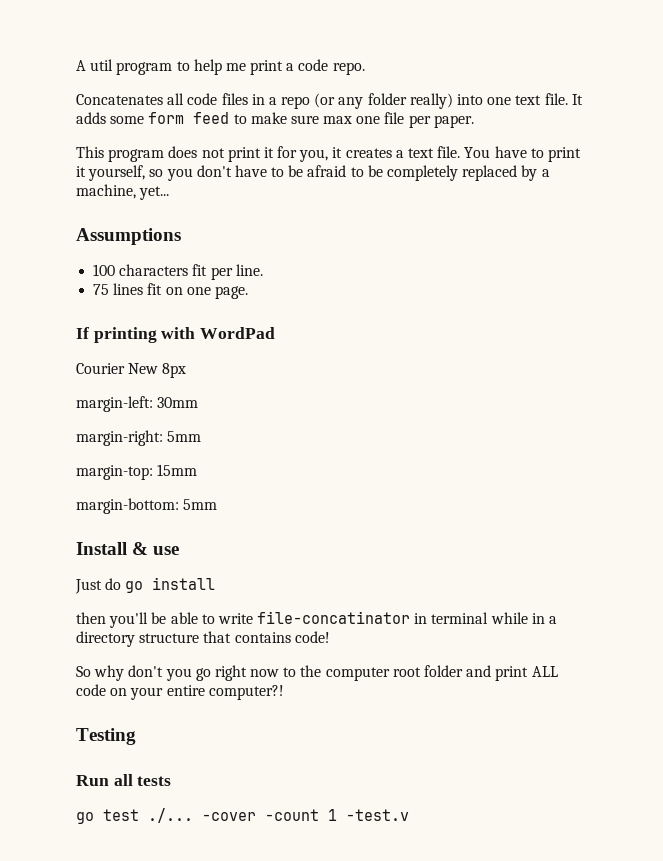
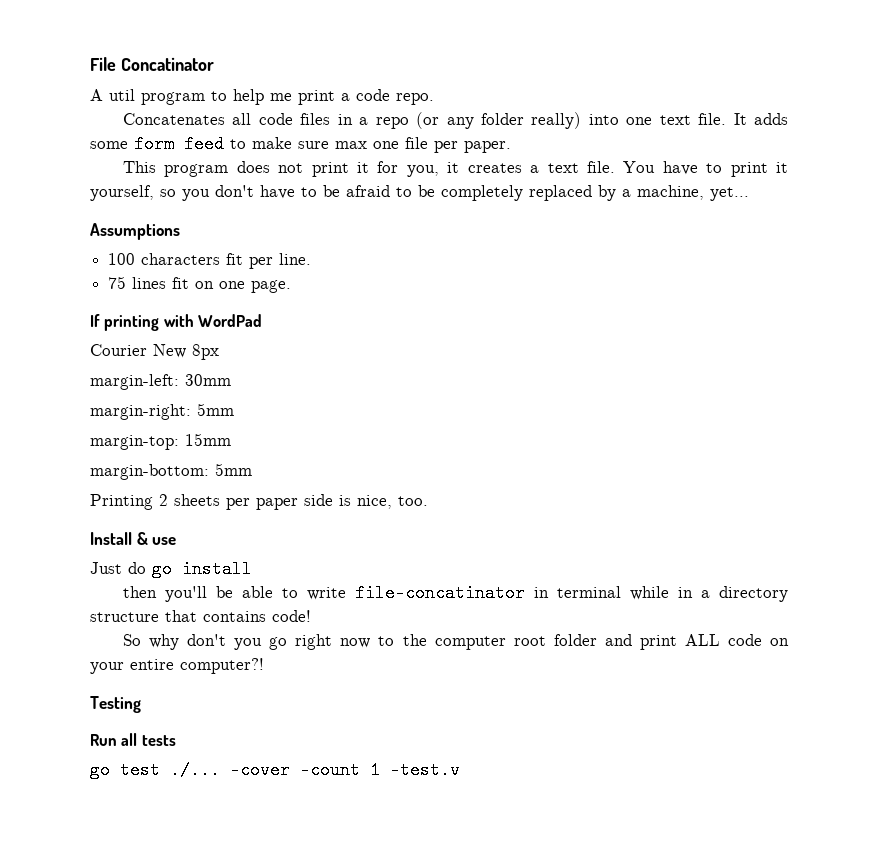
+ File Concatinator
+ Printing 2 sheets per paper side is nice, too.

